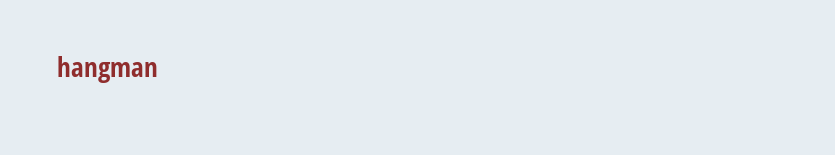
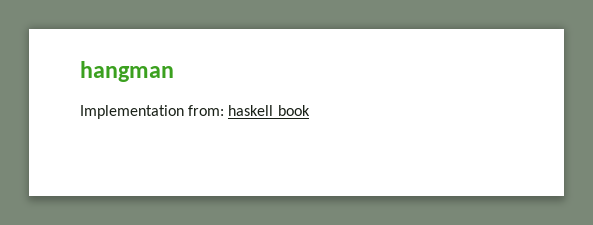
+ Implementation from: haskell book

